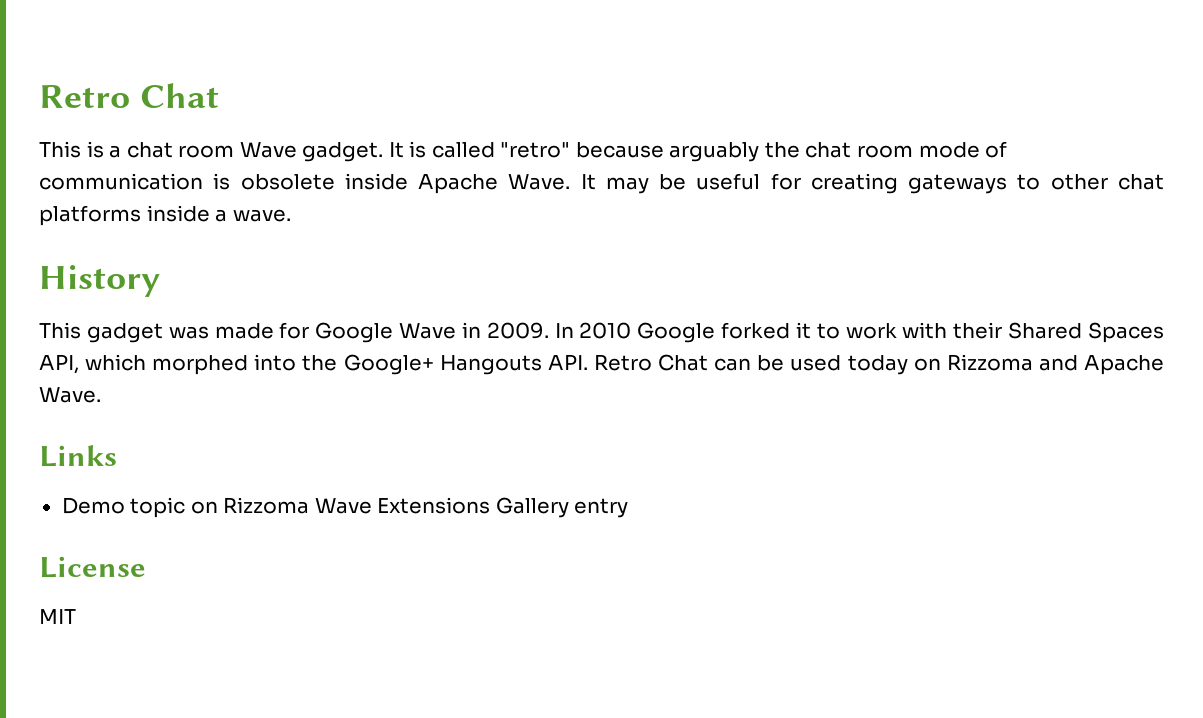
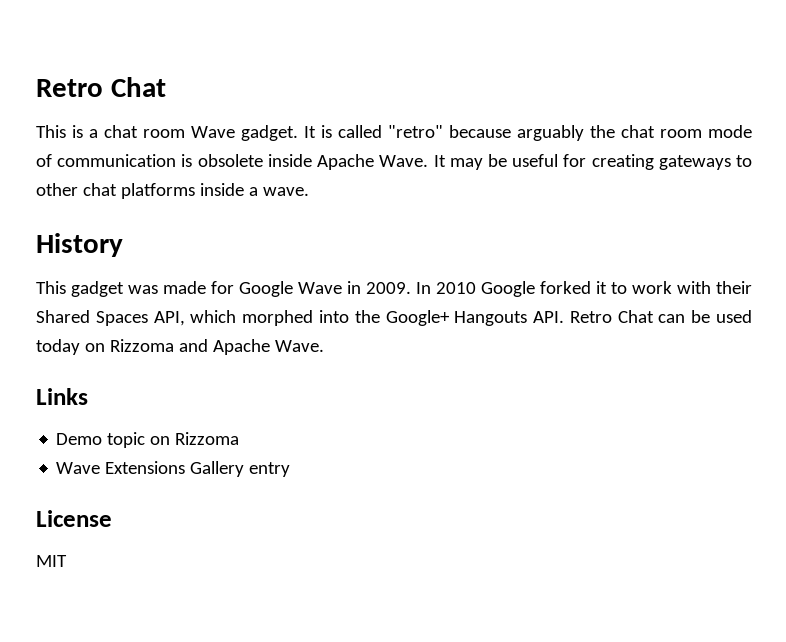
- Demo topic on Rizzoma Wave Extensions Gallery entry
+ Demo topic on Rizzoma
+ Wave Extensions Gallery entry

